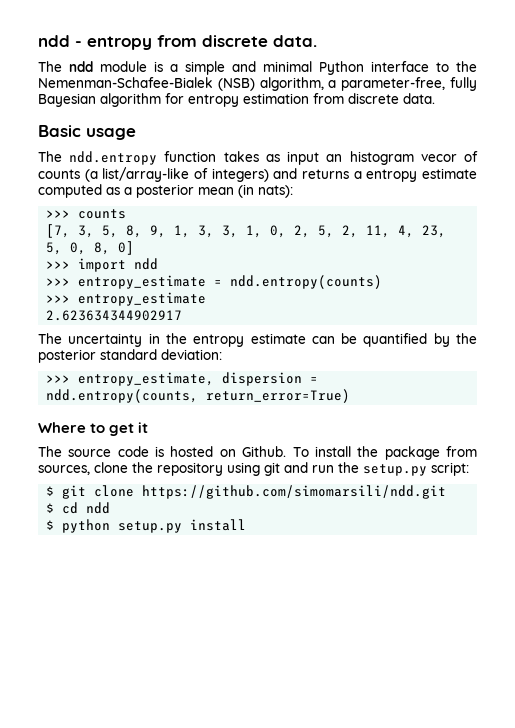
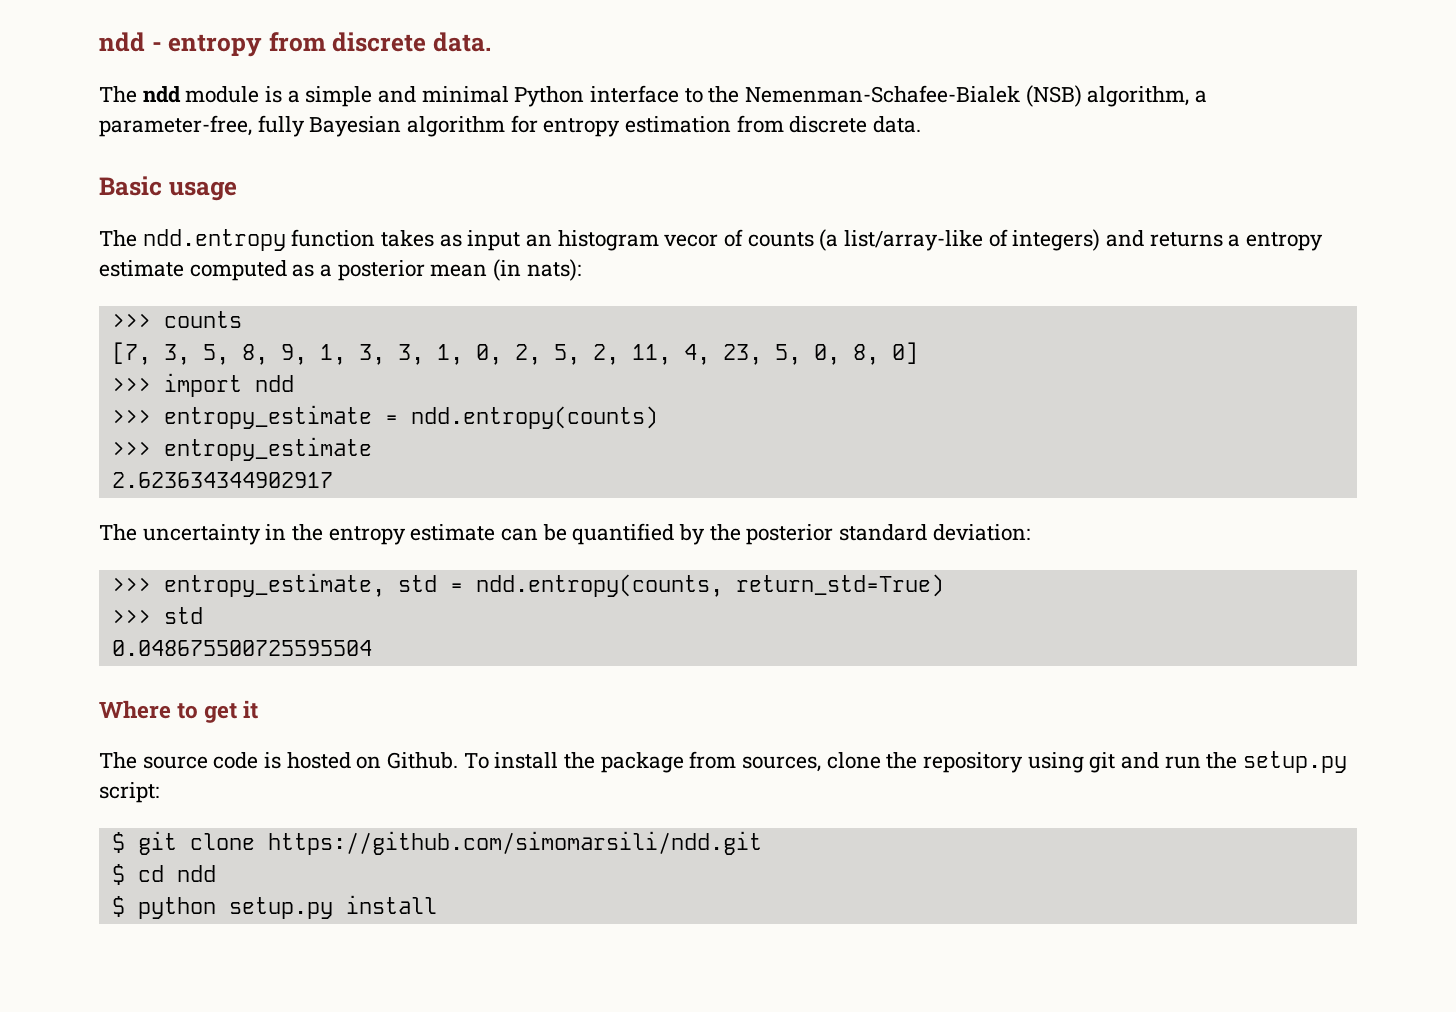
- >>> entropy_estimate, dispersion = ndd.entropy(counts, return_error=True)
+ >>> entropy_estimate, std = ndd.entropy(counts, return_std=True)
+ >>> std
+ 0.048675500725595504

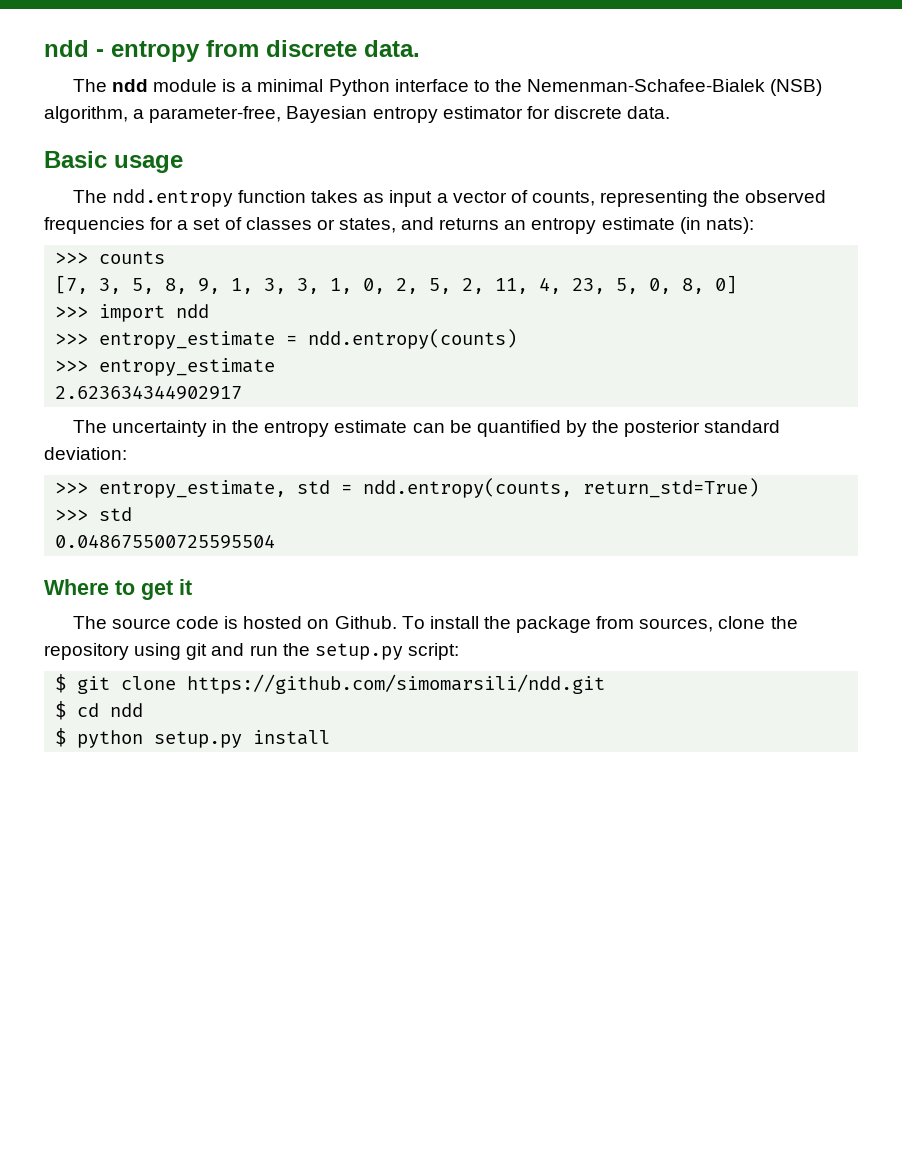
- The ndd module is a simple and minimal Python interface to the Nemenman-Schafee-Bialek (NSB) algorithm, a parameter-free, fully Bayesian algorithm for entropy estimation from discrete data.
+ The ndd module is a minimal Python interface to the Nemenman-Schafee-Bialek (NSB) algorithm, a parameter-free, Bayesian entropy estimator for discrete data.
- The ndd.entropy function takes as input an histogram vecor of counts (a list/array-like of integers) and returns a entropy estimate computed as a posterior mean (in nats):
+ The ndd.entropy function takes as input a vector of counts, representing the observed frequencies for a set of classes or states, and returns an entropy estimate (in nats):

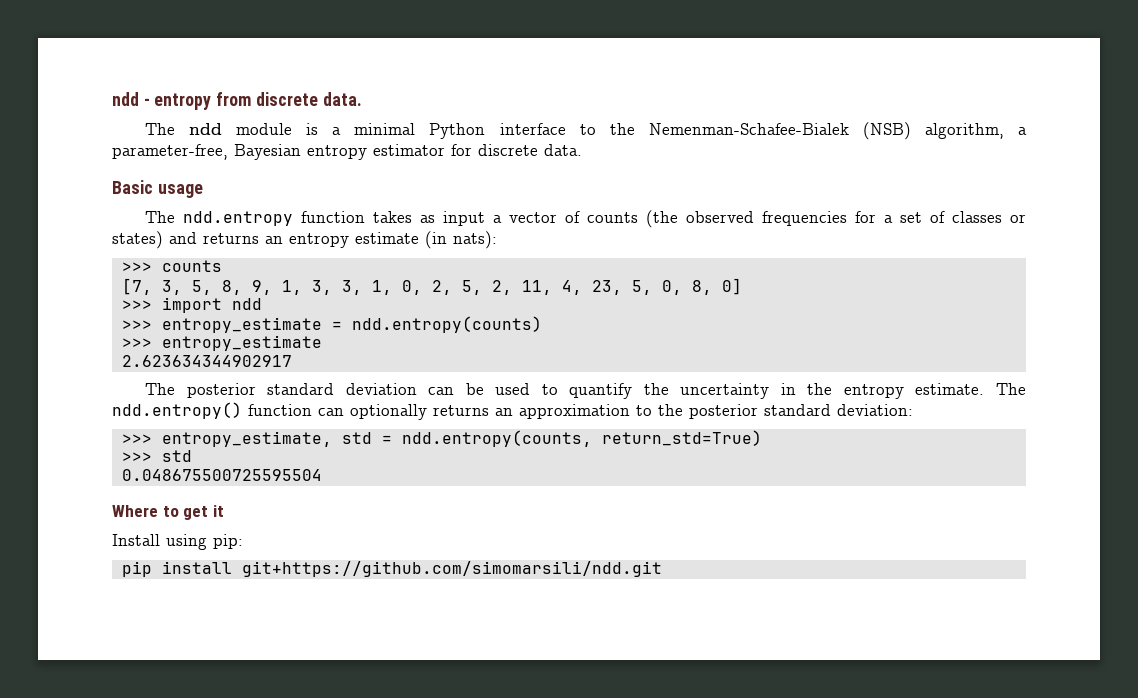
- The ndd.entropy function takes as input a vector of counts, representing the observed frequencies for a set of classes or states, and returns an entropy estimate (in nats):
+ The ndd.entropy function takes as input a vector of counts (the observed frequencies for a set of classes or states) and returns an entropy estimate (in nats):
- The uncertainty in the entropy estimate can be quantified by the posterior standard deviation:
+ The posterior standard deviation can be used to quantify the uncertainty in the entropy estimate. The ndd.entropy() function can optionally returns an approximation to the posterior standard deviation:
- The source code is hosted on Github. To install the package from sources, clone the repository using git and run the setup.py script:
- $ git clone https://github.com/simomarsili/ndd.git
- $ cd ndd
- $ python setup.py install
+ Install using pip:
+ pip install git+https://github.com/simomarsili/ndd.git

